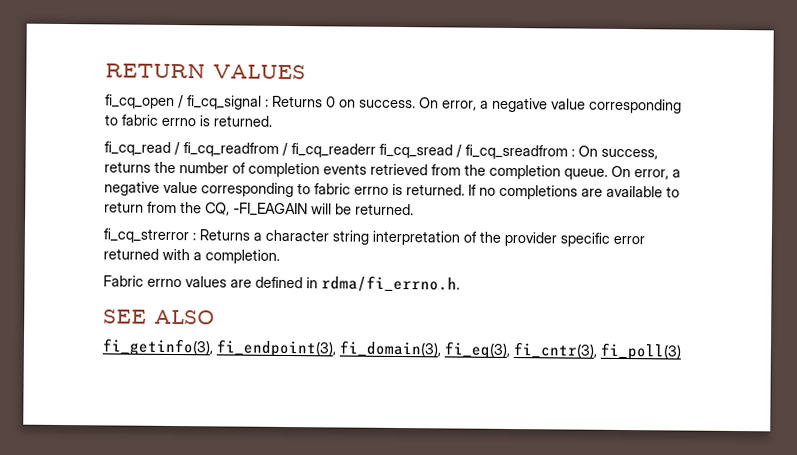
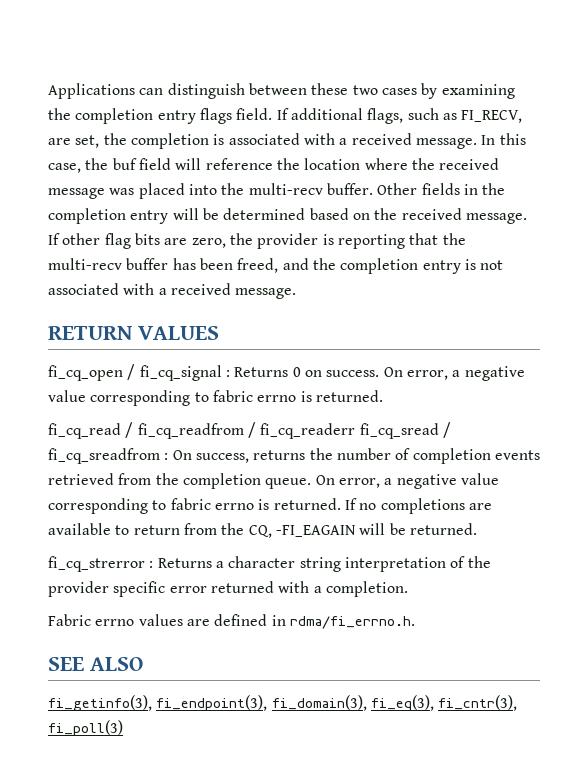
+ Applications can distinguish between these two cases by examining the completion entry flags field. If additional flags, such as FI_RECV, are set, the completion is associated with a received message. In this case, the buf field will reference the location where the received message was placed into the multi-recv buffer. Other fields in the completion entry will be determined based on the received message. If other flag bits are zero, the provider is reporting that the multi-recv buffer has been freed, and the completion entry is not associated with a received message.

